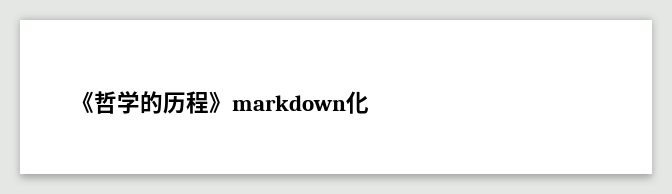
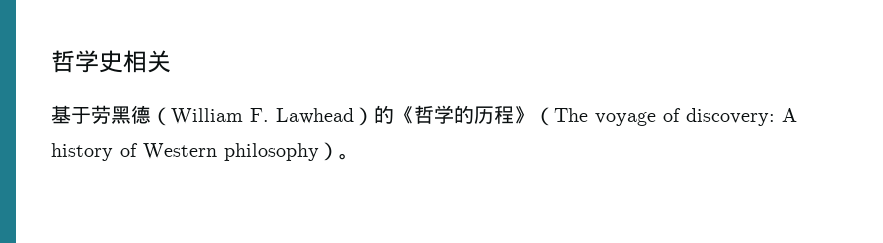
- 《哲学的历程》markdown化
+ 哲学史相关
+ 基于劳黑德（William F. Lawhead）的《哲学的历程》（The voyage of discovery: A history of Western philosophy）。

